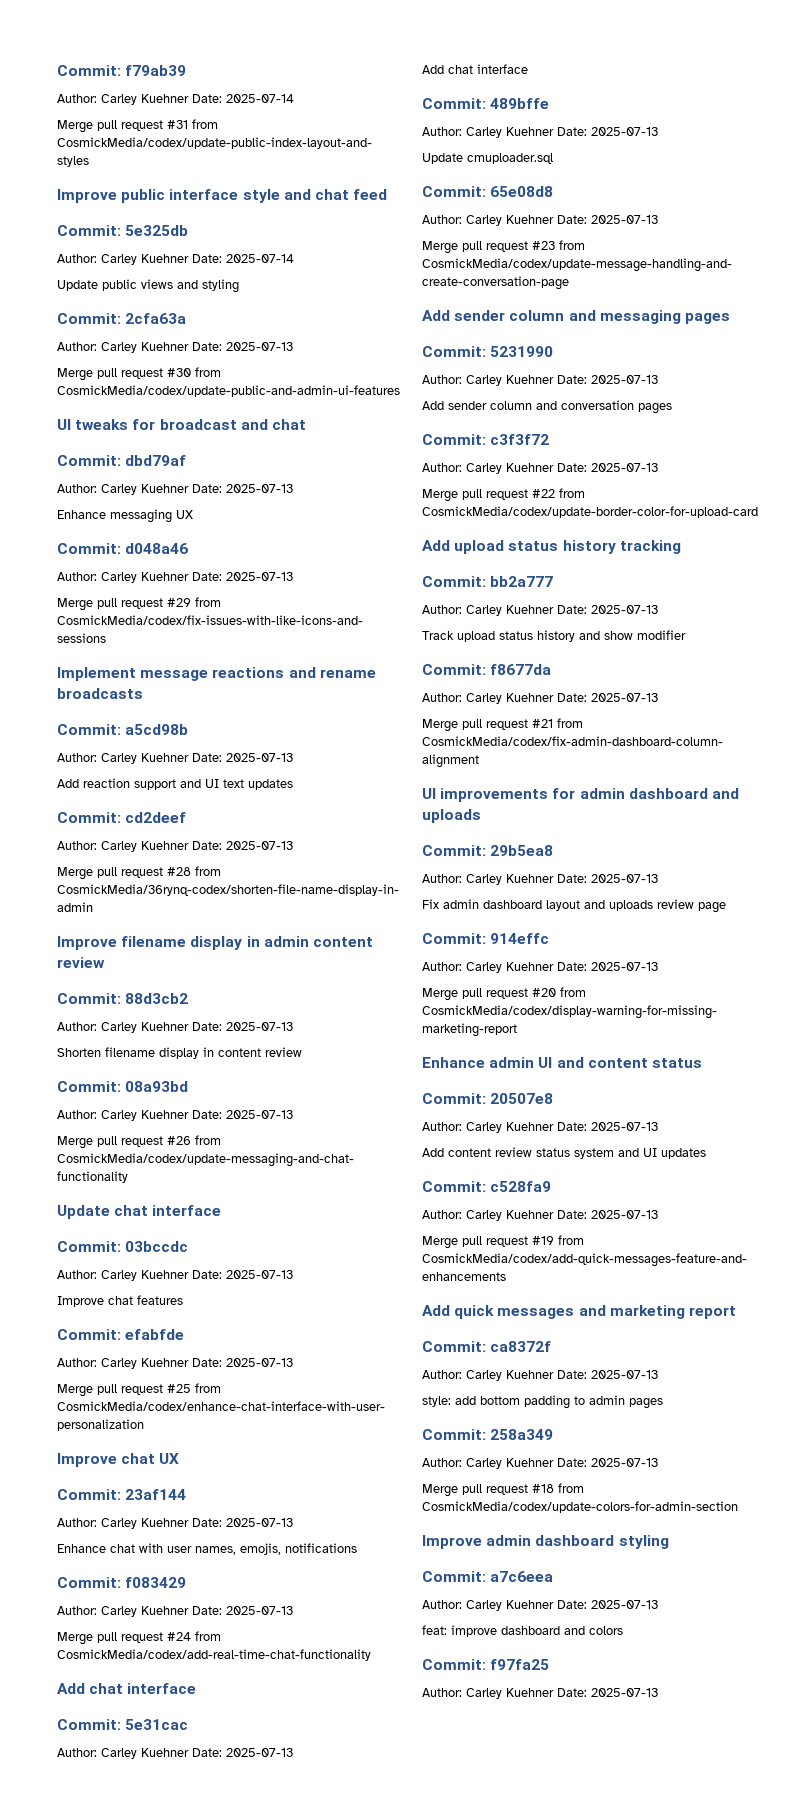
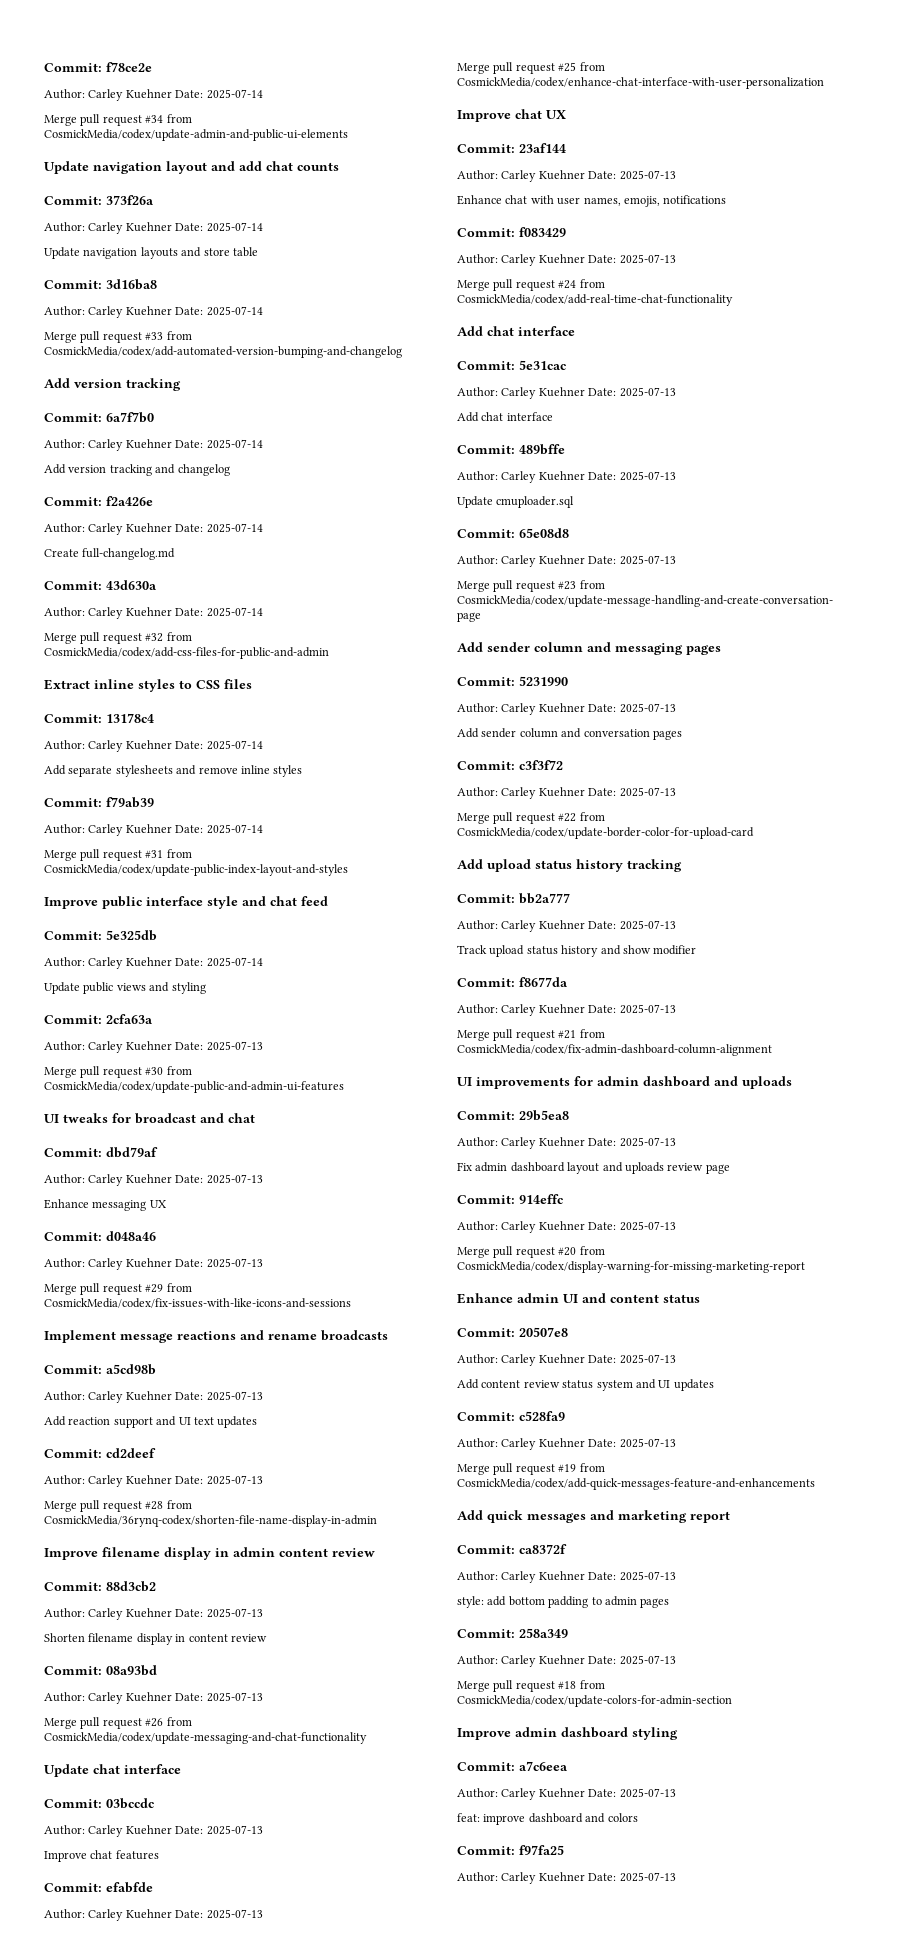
+ Commit: f78ce2e
+ Author: Carley Kuehner Date: 2025-07-14
+ Merge pull request #34 from CosmickMedia/codex/update-admin-and-public-ui-elements
+ Update navigation layout and add chat counts
+ Commit: 373f26a
+ Author: Carley Kuehner Date: 2025-07-14
+ Update navigation layouts and store table
+ Commit: 3d16ba8
+ Author: Carley Kuehner Date: 2025-07-14
+ Merge pull request #33 from CosmickMedia/codex/add-automated-version-bumping-and-changelog
+ Add version tracking
+ Commit: 6a7f7b0
+ Author: Carley Kuehner Date: 2025-07-14
+ Add version tracking and changelog
+ Commit: f2a426e
+ Author: Carley Kuehner Date: 2025-07-14
+ Create full-changelog.md
+ Commit: 43d630a
+ Author: Carley Kuehner Date: 2025-07-14
+ Merge pull request #32 from CosmickMedia/codex/add-css-files-for-public-and-admin
+ Extract inline styles to CSS files
+ Commit: 13178c4
+ Author: Carley Kuehner Date: 2025-07-14
+ Add separate stylesheets and remove inline styles

